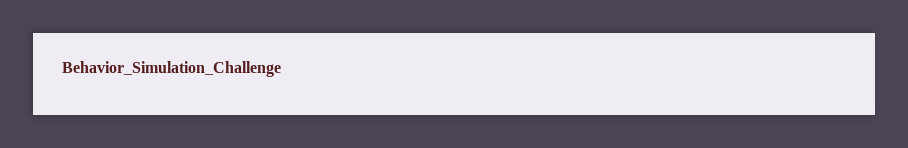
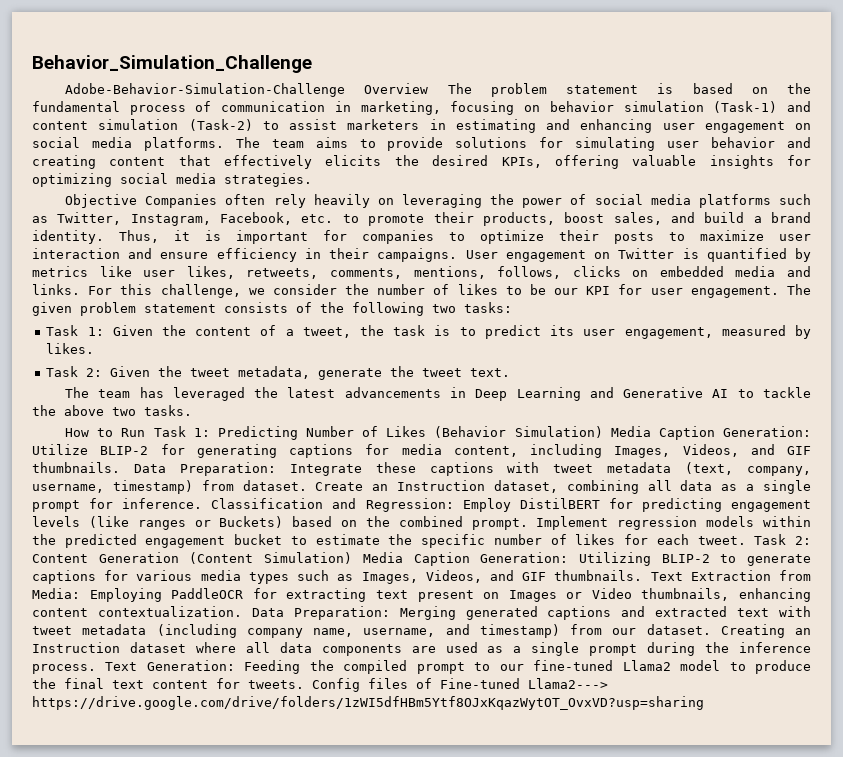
+ Adobe-Behavior-Simulation-Challenge Overview The problem statement is based on the fundamental process of communication in marketing, focusing on behavior simulation (Task-1) and content simulation (Task-2) to assist marketers in estimating and enhancing user engagement on social media platforms. The team aims to provide solutions for simulating user behavior and creating content that effectively elicits the desired KPIs, offering valuable insights for optimizing social media strategies.
+ Objective Companies often rely heavily on leveraging the power of social media platforms such as Twitter, Instagram, Facebook, etc. to promote their products, boost sales, and build a brand identity. Thus, it is important for companies to optimize their posts to maximize user interaction and ensure efficiency in their campaigns. User engagement on Twitter is quantified by metrics like user likes, retweets, comments, mentions, follows, clicks on embedded media and links. For this challenge, we consider the number of likes to be our KPI for user engagement. The given problem statement consists of the following two tasks:
+ Task 1: Given the content of a tweet, the task is to predict its user engagement, measured by likes.
+ Task 2: Given the tweet metadata, generate the tweet text.
+ The team has leveraged the latest advancements in Deep Learning and Generative AI to tackle the above two tasks.
+ How to Run Task 1: Predicting Number of Likes (Behavior Simulation) Media Caption Generation: Utilize BLIP-2 for generating captions for media content, including Images, Videos, and GIF thumbnails. Data Preparation: Integrate these captions with tweet metadata (text, company, username, timestamp) from dataset. Create an Instruction dataset, combining all data as a single prompt for inference. Classification and Regression: Employ DistilBERT for predicting engagement levels (like ranges or Buckets) based on the combined prompt. Implement regression models within the predicted engagement bucket to estimate the specific number of likes for each tweet. Task 2: Content Generation (Content Simulation) Media Caption Generation: Utilizing BLIP-2 to generate captions for various media types such as Images, Videos, and GIF thumbnails. Text Extraction from Media: Employing PaddleOCR for extracting text present on Images or Video thumbnails, enhancing content contextualization. Data Preparation: Merging generated captions and extracted text with tweet metadata (including company name, username, and timestamp) from our dataset. Creating an Instruction dataset where all data components are used as a single prompt during the inference process. Text Generation: Feeding the compiled prompt to our fine-tuned Llama2 model to produce the final text content for tweets. Config files of Fine-tuned Llama2---> https://drive.google.com/drive/folders/1zWI5dfHBm5Ytf8OJxKqazWytOT_OvxVD?usp=sharing

